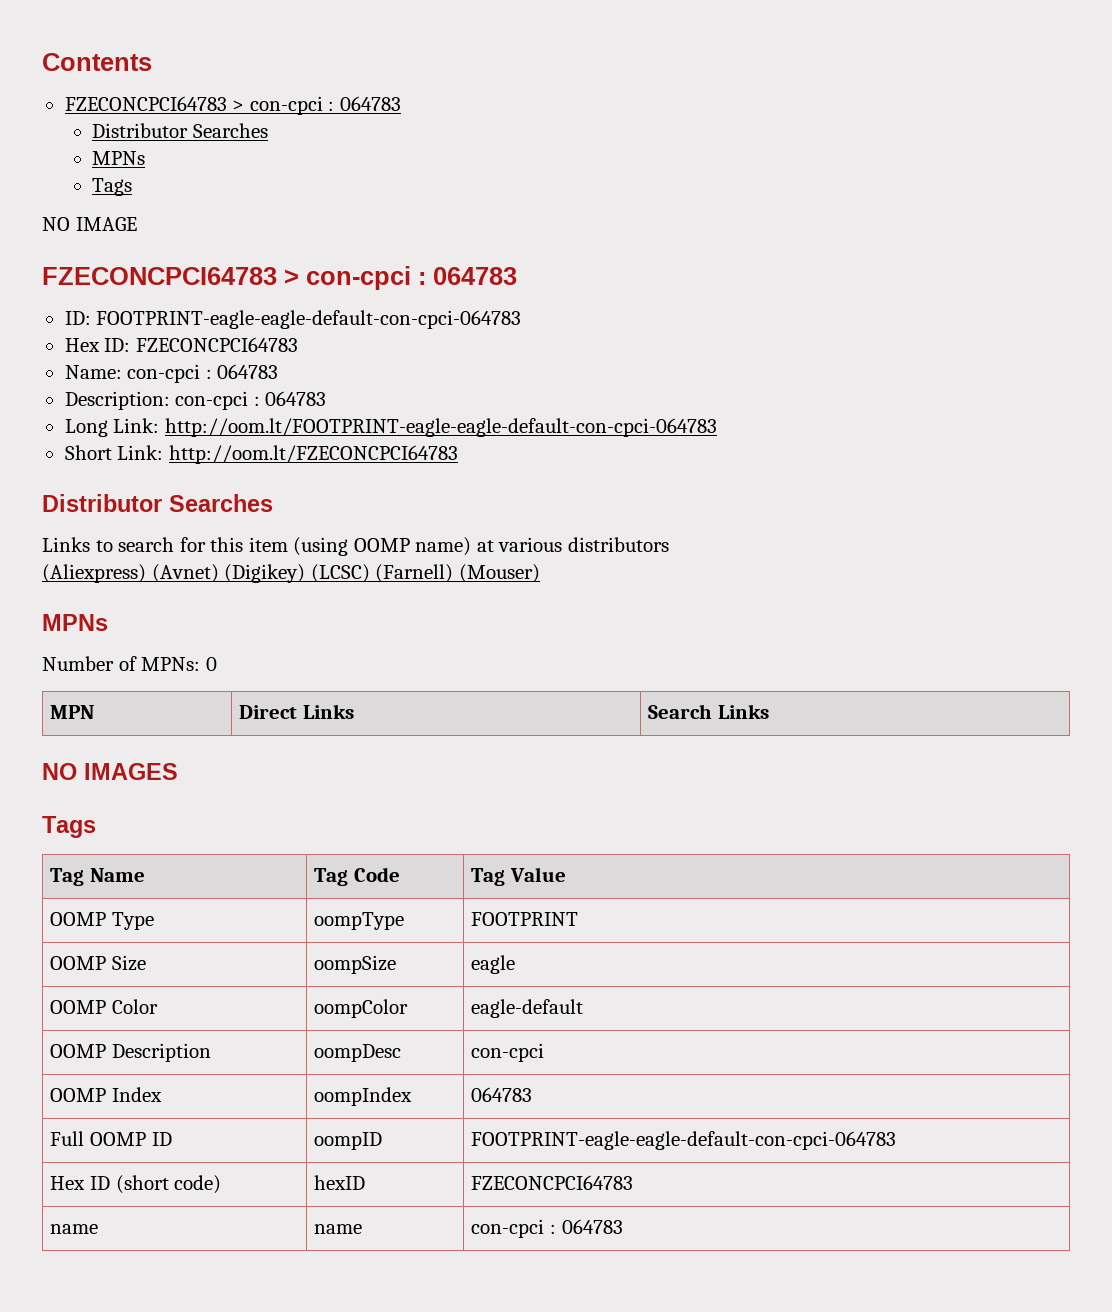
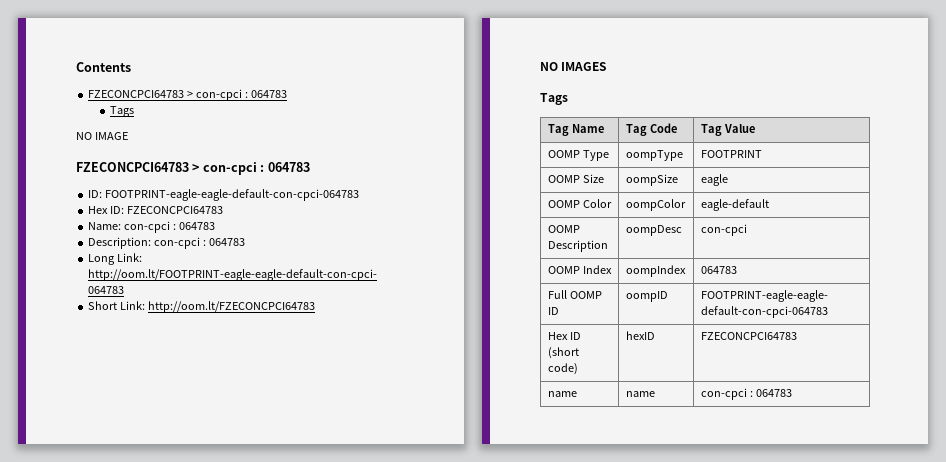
  Contents
  FZECONCPCI64783 > con-cpci : 064783
- Distributor Searches
- MPNs
  Short Link: http://oom.lt/FZECONCPCI64783
- Distributor Searches
- Links to search for this item (using OOMP name) at various distributors
- (Aliexpress) (Avnet) (Digikey) (LCSC) (Farnell) (Mouser)
- MPNs
- Number of MPNs: 0
- MPN | Direct Links | Search Links

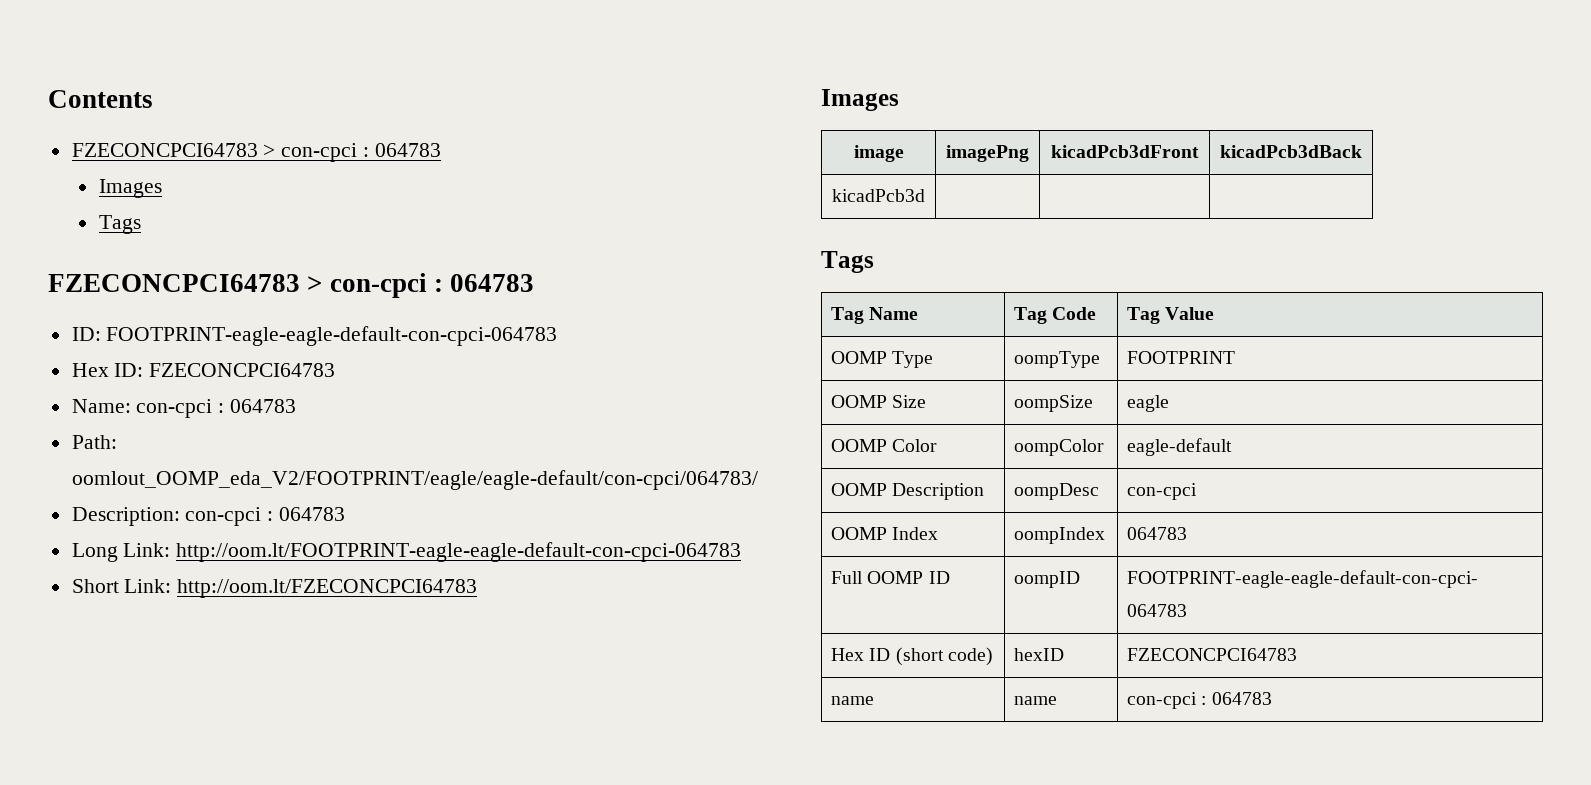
  Contents
  FZECONCPCI64783 > con-cpci : 064783
+ Images
  Tags
- NO IMAGE
+ Path: oomlout_OOMP_eda_V2/FOOTPRINT/eagle/eagle-default/con-cpci/064783/
  Short Link: http://oom.lt/FZECONCPCI64783
- NO IMAGES
+ Images
+ image | imagePng | kicadPcb3dFront | kicadPcb3dBack
+ kicadPcb3d | | |

